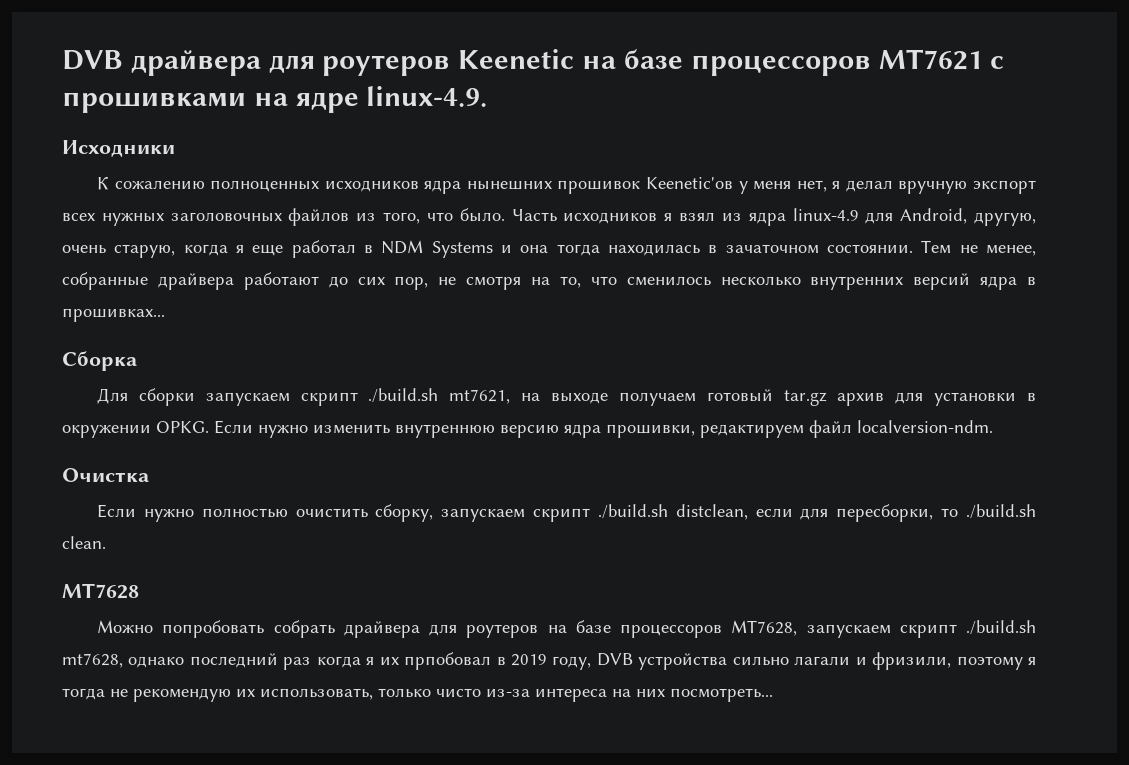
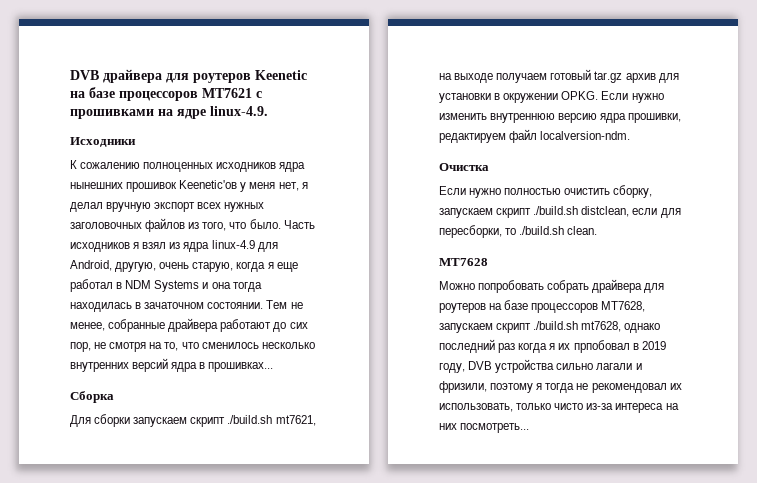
- Можно попробовать собрать драйвера для роутеров на базе процессоров MT7628, запускаем скрипт ./build.sh mt7628, однако последний раз когда я их прпобовал в 2019 году, DVB устройства сильно лагали и фризили, поэтому я тогда не рекомендую их использовать, только чисто из-за интереса на них посмотреть...
+ Можно попробовать собрать драйвера для роутеров на базе процессоров MT7628, запускаем скрипт ./build.sh mt7628, однако последний раз когда я их прпобовал в 2019 году, DVB устройства сильно лагали и фризили, поэтому я тогда не рекомендовал их использовать, только чисто из-за интереса на них посмотреть...

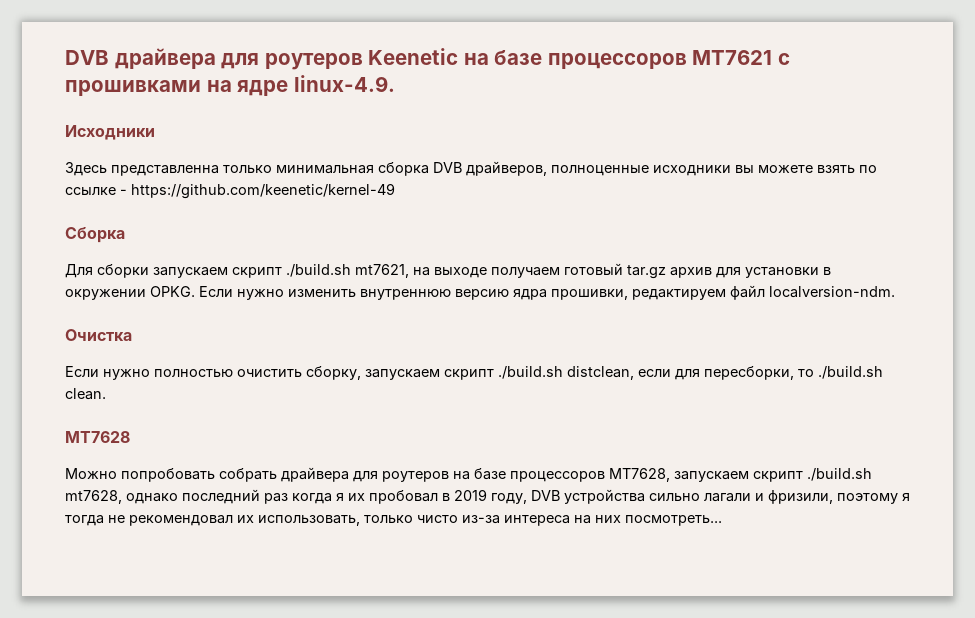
- К сожалению полноценных исходников ядра нынешних прошивок Keenetic'ов у меня нет, я делал вручную экспорт всех нужных заголовочных файлов из того, что было. Часть исходников я взял из ядра linux-4.9 для Android, другую, очень старую, когда я еще работал в NDM Systems и она тогда находилась в зачаточном состоянии. Тем не менее, собранные драйвера работают до сих пор, не смотря на то, что сменилось несколько внутренних версий ядра в прошивках...
+ Здесь представленна только минимальная сборка DVB драйверов, полноценные исходники вы можете взять по ссылке - https://github.com/keenetic/kernel-49
- Можно попробовать собрать драйвера для роутеров на базе процессоров MT7628, запускаем скрипт ./build.sh mt7628, однако последний раз когда я их прпобовал в 2019 году, DVB устройства сильно лагали и фризили, поэтому я тогда не рекомендовал их использовать, только чисто из-за интереса на них посмотреть...
+ Можно попробовать собрать драйвера для роутеров на базе процессоров MT7628, запускаем скрипт ./build.sh mt7628, однако последний раз когда я их пробовал в 2019 году, DVB устройства сильно лагали и фризили, поэтому я тогда не рекомендовал их использовать, только чисто из-за интереса на них посмотреть...

